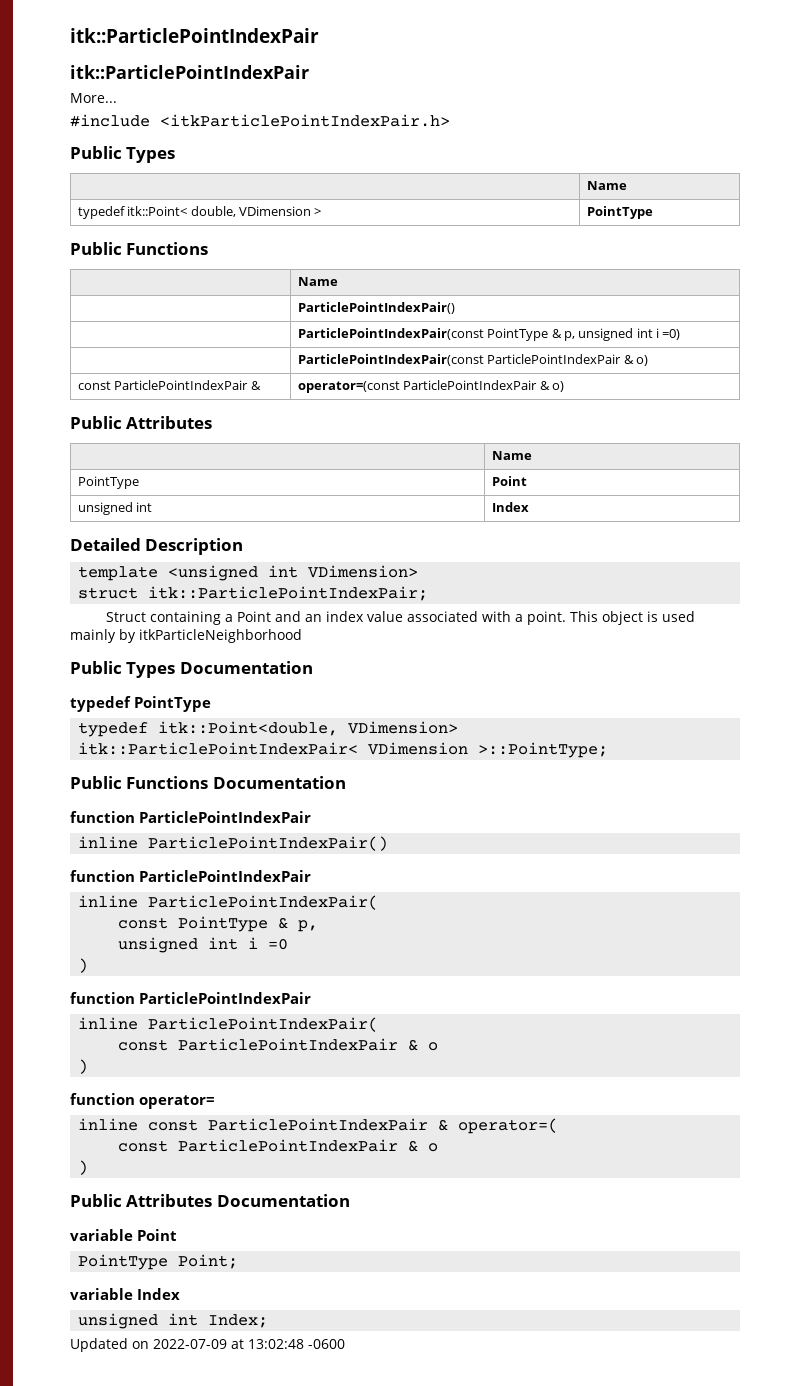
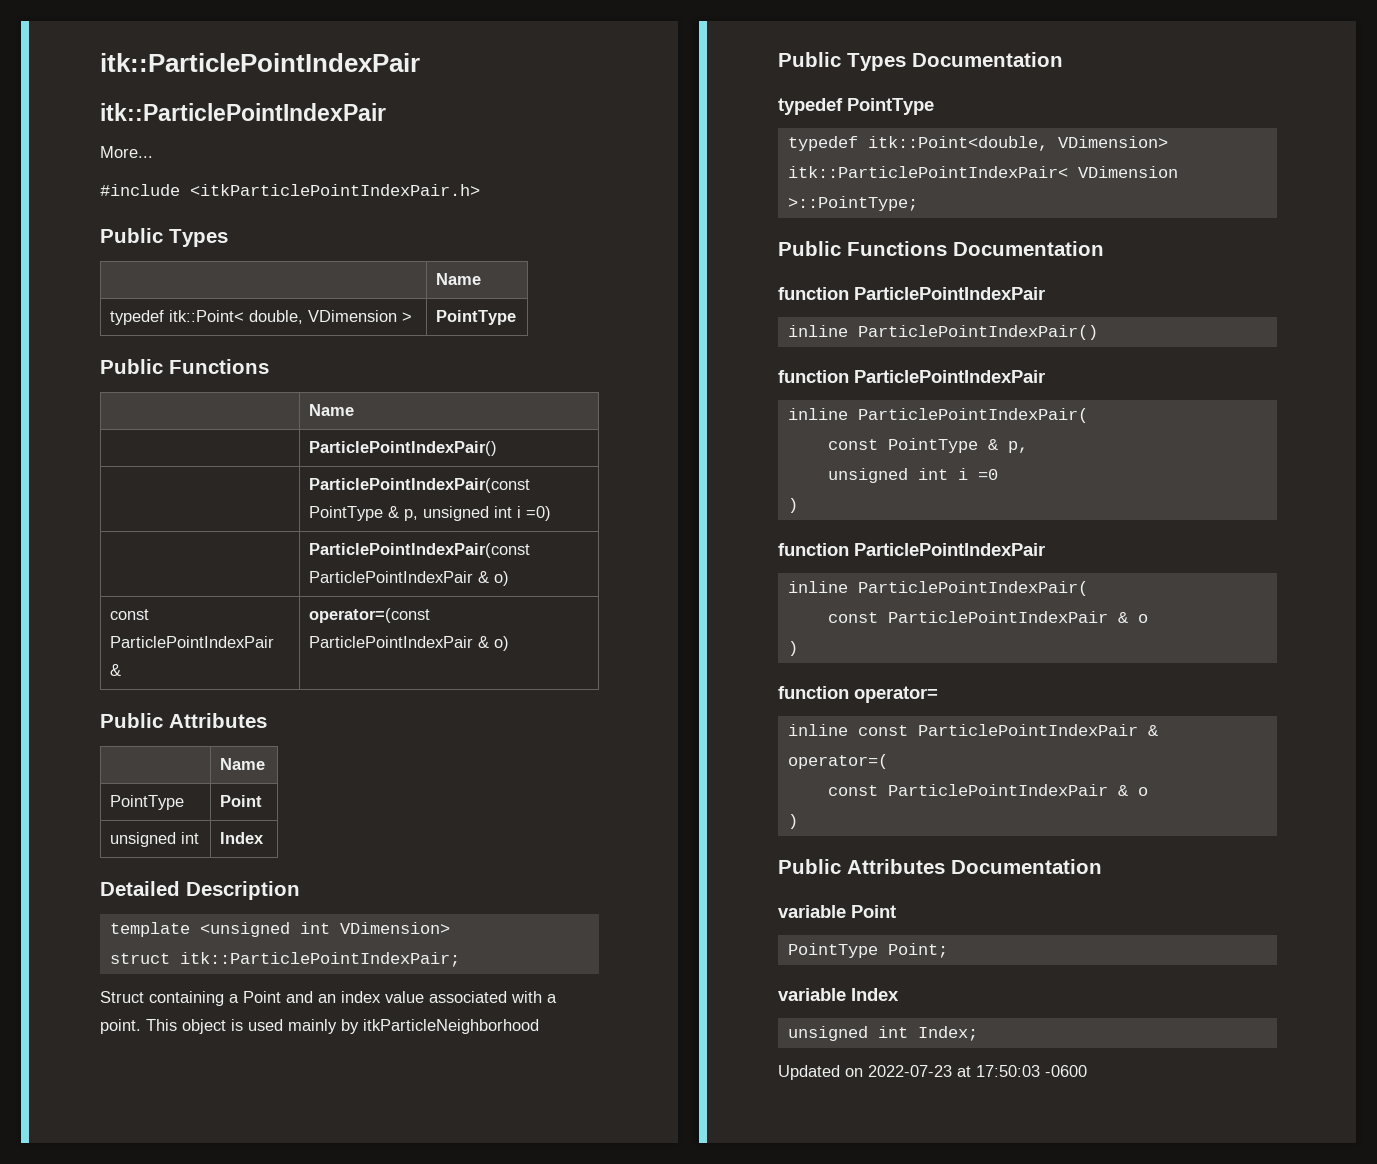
- Updated on 2022-07-09 at 13:02:48 -0600
+ Updated on 2022-07-23 at 17:50:03 -0600

